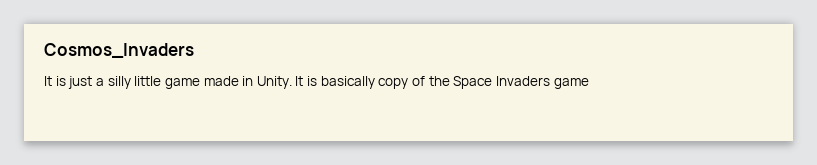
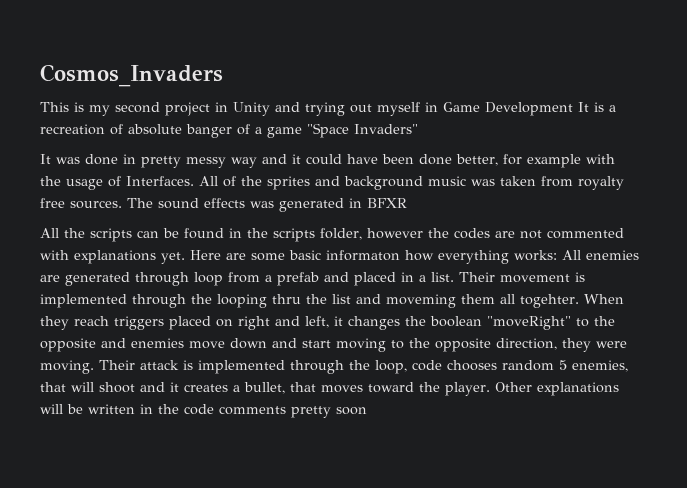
- It is just a silly little game made in Unity. It is basically copy of the Space Invaders game
+ This is my second project in Unity and trying out myself in Game Development It is a recreation of absolute banger of a game "Space Invaders"
+ It was done in pretty messy way and it could have been done better, for example with the usage of Interfaces. All of the sprites and background music was taken from royalty free sources. The sound effects was generated in BFXR
+ All the scripts can be found in the scripts folder, however the codes are not commented with explanations yet. Here are some basic informaton how everything works: All enemies are generated through loop from a prefab and placed in a list. Their movement is implemented through the looping thru the list and moveming them all togehter. When they reach triggers placed on right and left, it changes the boolean "moveRight" to the opposite and enemies move down and start moving to the opposite direction, they were moving. Their attack is implemented through the loop, code chooses random 5 enemies, that will shoot and it creates a bullet, that moves toward the player. Other explanations will be written in the code comments pretty soon

